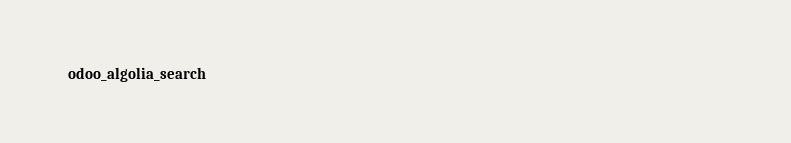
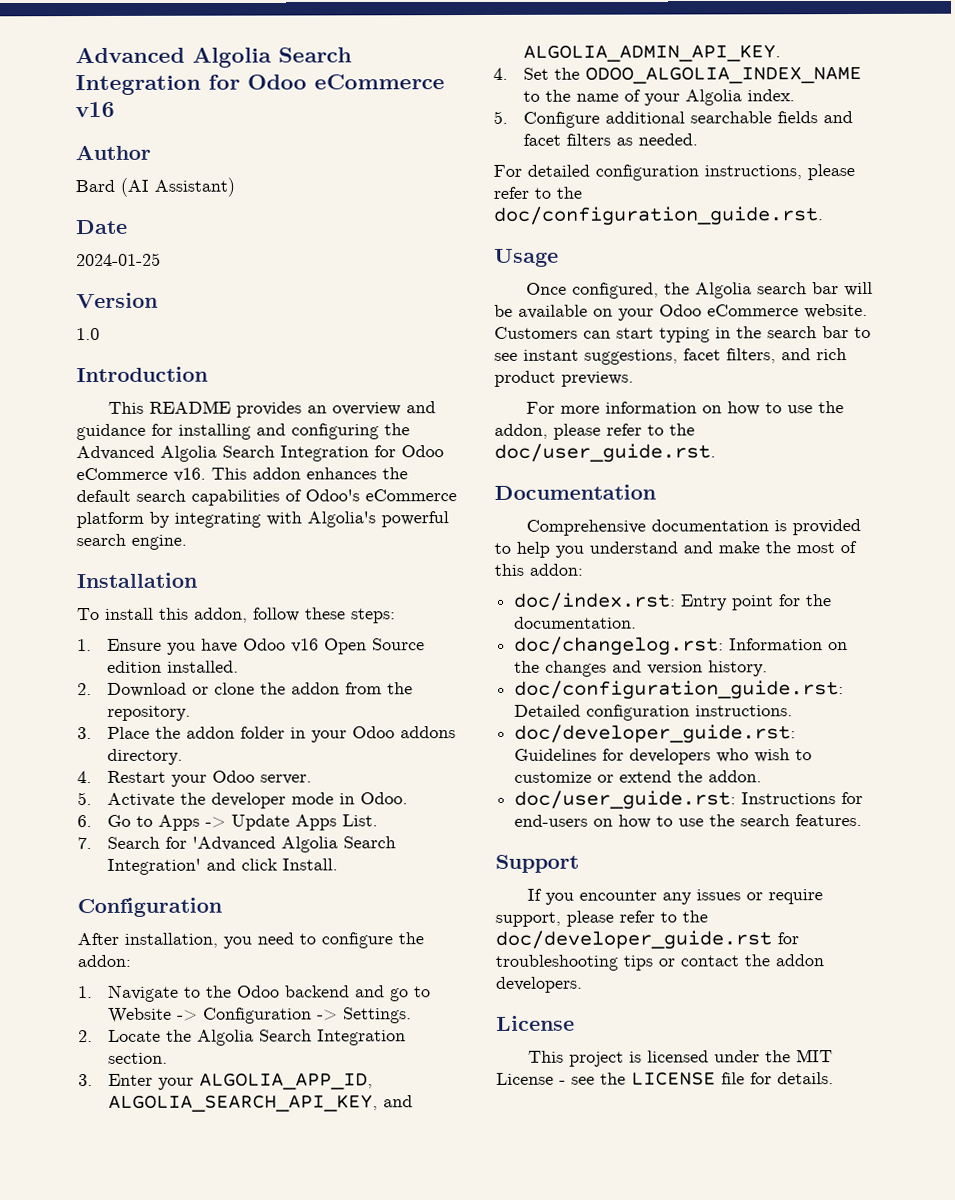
- odoo_algolia_search
+ Advanced Algolia Search Integration for Odoo eCommerce v16
+ Author
+ Bard (AI Assistant)
+ Date
+ 2024-01-25
+ Version
+ 1.0
+ Introduction
+ This README provides an overview and guidance for installing and configuring the Advanced Algolia Search Integration for Odoo eCommerce v16. This addon enhances the default search capabilities of Odoo's eCommerce platform by integrating with Algolia's powerful search engine.
+ Installation
+ To install this addon, follow these steps:
+ 1. Ensure you have Odoo v16 Open Source edition installed.
+ 2. Download or clone the addon from the repository.
+ 3. Place the addon folder in your Odoo addons directory.
+ 4. Restart your Odoo server.
+ 5. Activate the developer mode in Odoo.
+ 6. Go to Apps -> Update Apps List.
+ 7. Search for 'Advanced Algolia Search Integration' and click Install.
+ Configuration
+ After installation, you need to configure the addon:
+ 1. Navigate to the Odoo backend and go to Website -> Configuration -> Settings.
+ 2. Locate the Algolia Search Integration section.
+ 3. Enter your ALGOLIA_APP_ID, ALGOLIA_SEARCH_API_KEY, and ALGOLIA_ADMIN_API_KEY.
+ 4. Set the ODOO_ALGOLIA_INDEX_NAME to the name of your Algolia index.
+ 5. Configure additional searchable fields and facet filters as needed.
+ For detailed configuration instructions, please refer to the doc/configuration_guide.rst.
+ Usage
+ Once configured, the Algolia search bar will be available on your Odoo eCommerce website. Customers can start typing in the search bar to see instant suggestions, facet filters, and rich product previews.
+ For more information on how to use the addon, please refer to the doc/user_guide.rst.
+ Documentation
+ Comprehensive documentation is provided to help you understand and make the most of this addon:
+ doc/index.rst: Entry point for the documentation.
+ doc/changelog.rst: Information on the changes and version history.
+ doc/configuration_guide.rst: Detailed configuration instructions.
+ doc/developer_guide.rst: Guidelines for developers who wish to customize or extend the addon.
+ doc/user_guide.rst: Instructions for end-users on how to use the search features.
+ Support
+ If you encounter any issues or require support, please refer to the doc/developer_guide.rst for troubleshooting tips or contact the addon developers.
+ License
+ This project is licensed under the MIT License - see the LICENSE file for details.

